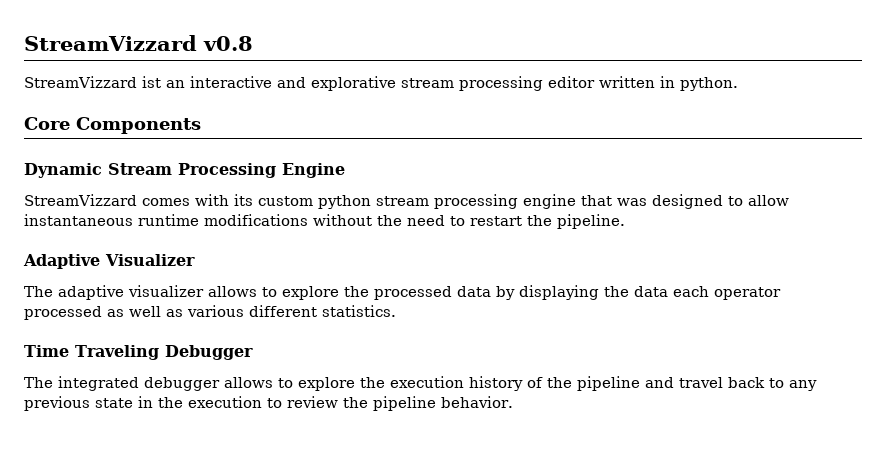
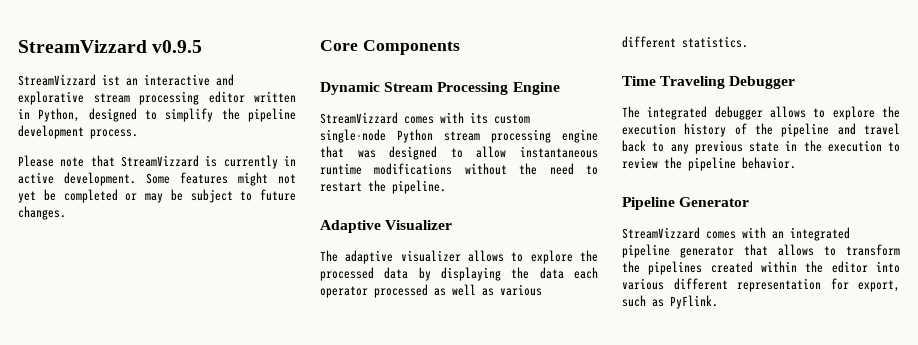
- StreamVizzard v0.8
+ StreamVizzard v0.9.5
- StreamVizzard ist an interactive and explorative stream processing editor written in python.
+ StreamVizzard ist an interactive and explorative stream processing editor written in Python, designed to simplify the pipeline development process.
+ Please note that StreamVizzard is currently in active development. Some features might not yet be completed or may be subject to future changes.
- StreamVizzard comes with its custom python stream processing engine that was designed to allow instantaneous runtime modifications without the need to restart the pipeline.
+ StreamVizzard comes with its custom single-node Python stream processing engine that was designed to allow instantaneous runtime modifications without the need to restart the pipeline.
+ Pipeline Generator
+ StreamVizzard comes with an integrated pipeline generator that allows to transform the pipelines created within the editor into various different representation for export, such as PyFlink.

